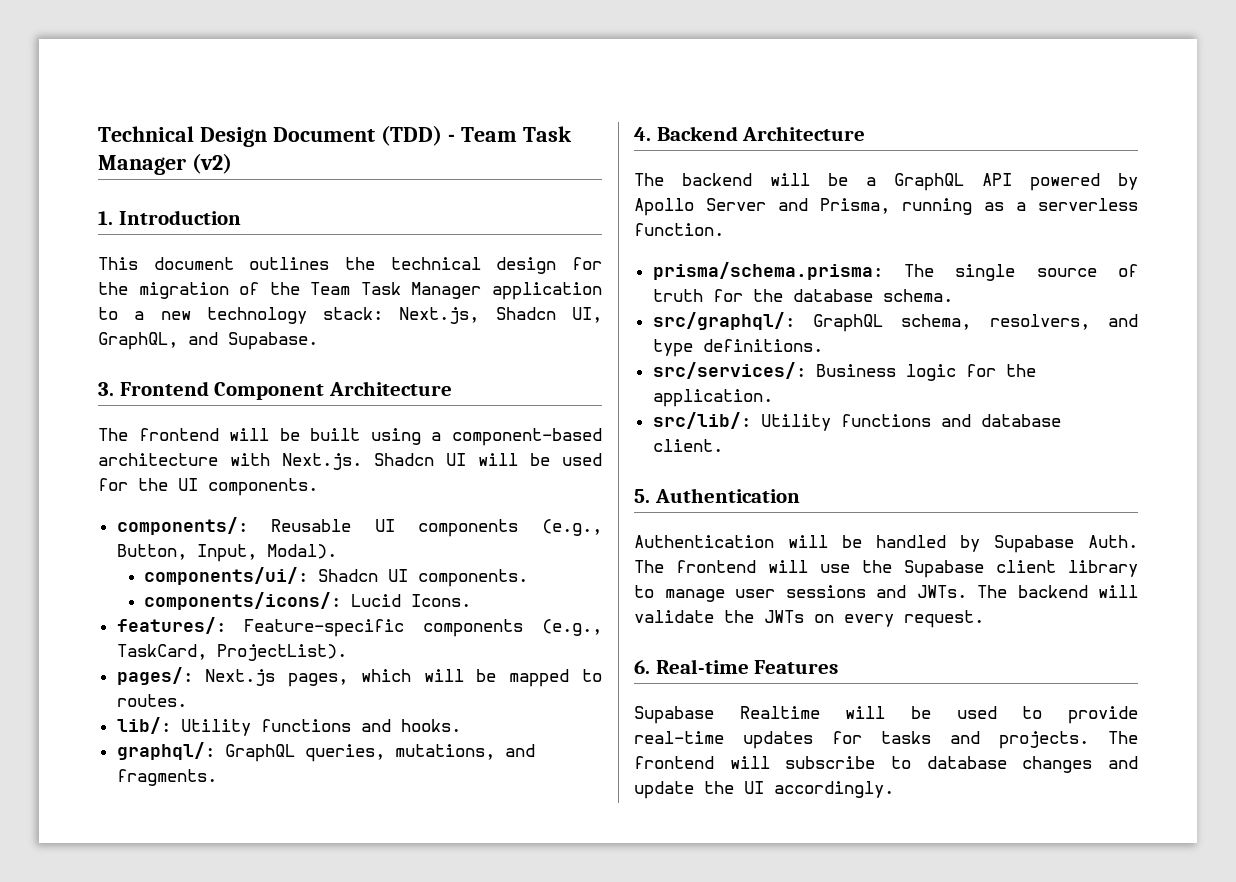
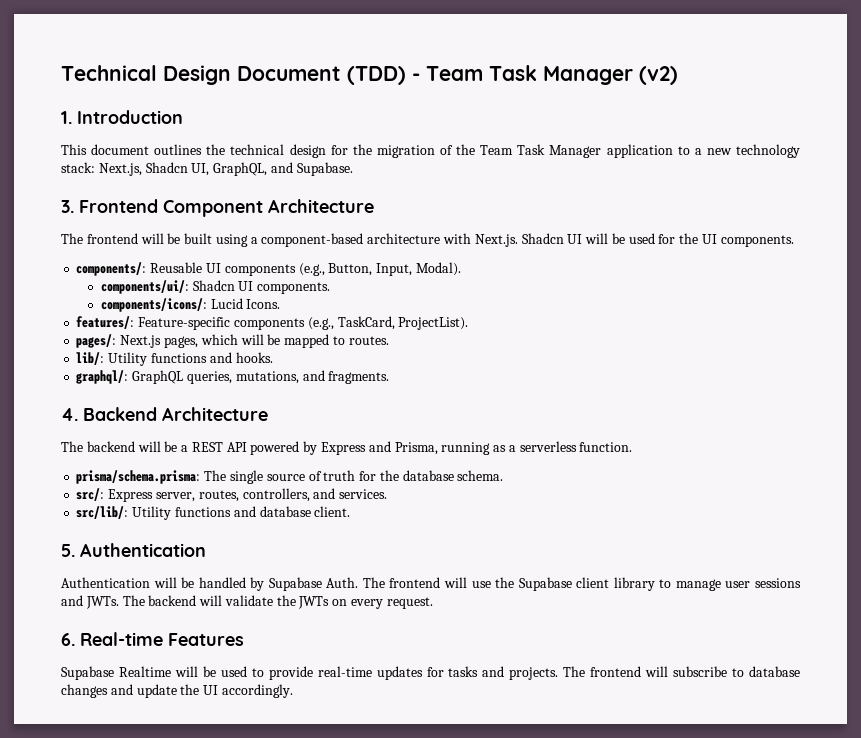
- The backend will be a GraphQL API powered by Apollo Server and Prisma, running as a serverless function.
+ The backend will be a REST API powered by Express and Prisma, running as a serverless function.
- src/graphql/: GraphQL schema, resolvers, and type definitions.
- src/services/: Business logic for the application.
+ src/: Express server, routes, controllers, and services.

